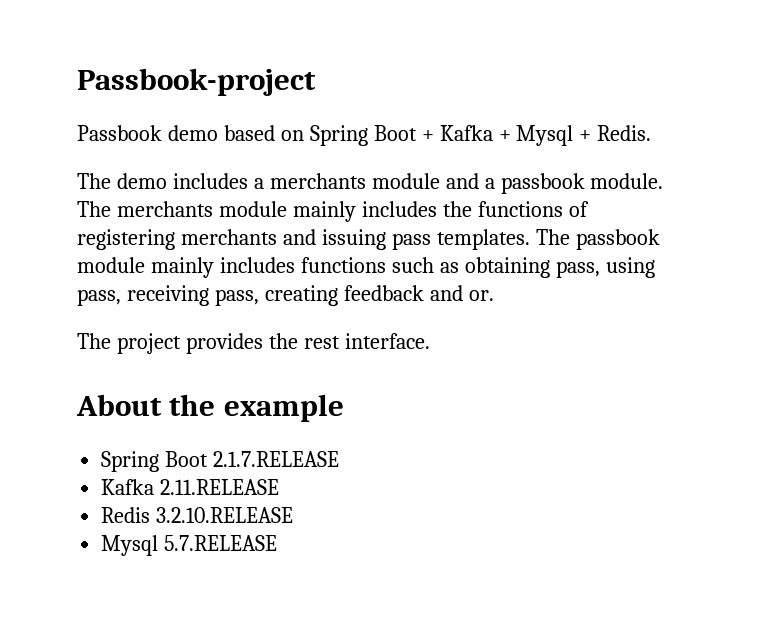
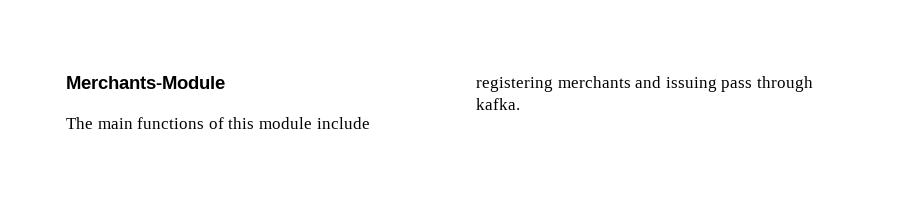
- Passbook-project
- Passbook demo based on Spring Boot + Kafka + Mysql + Redis.
- The demo includes a merchants module and a passbook module. The merchants module mainly includes the functions of registering merchants and issuing pass templates. The passbook module mainly includes functions such as obtaining pass, using pass, receiving pass, creating feedback and or.
- The project provides the rest interface.
- About the example
- Spring Boot 2.1.7.RELEASE
- Kafka 2.11.RELEASE
- Redis 3.2.10.RELEASE
- Mysql 5.7.RELEASE
+ Merchants-Module
+ The main functions of this module include registering merchants and issuing pass through kafka.

